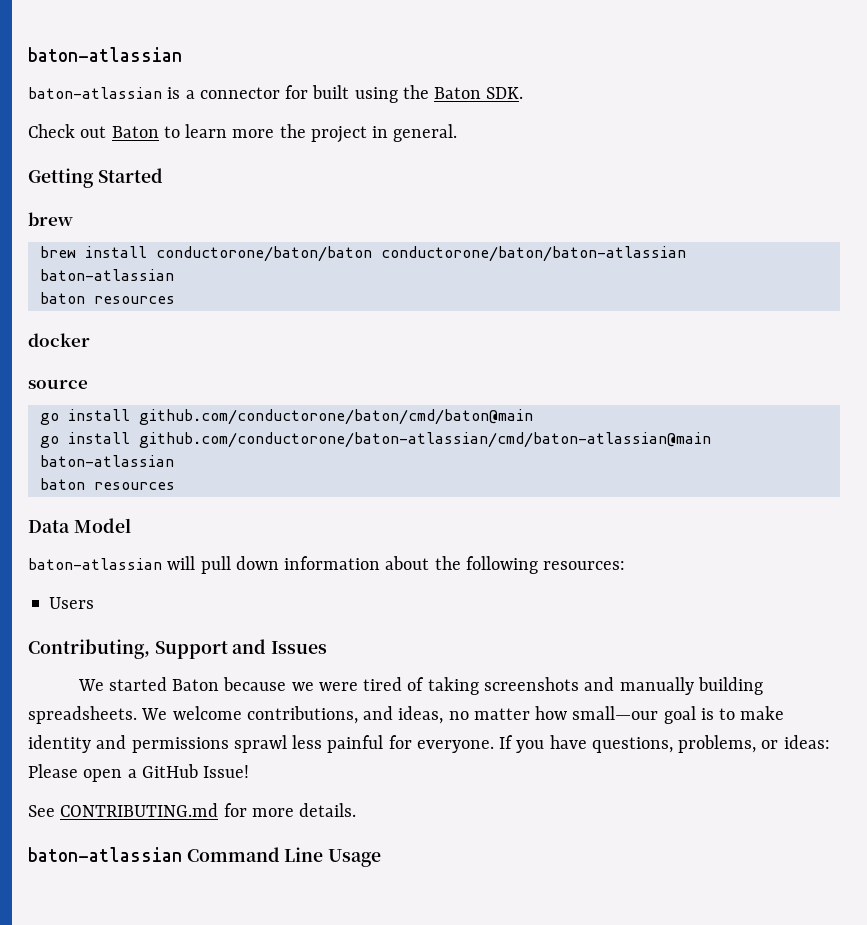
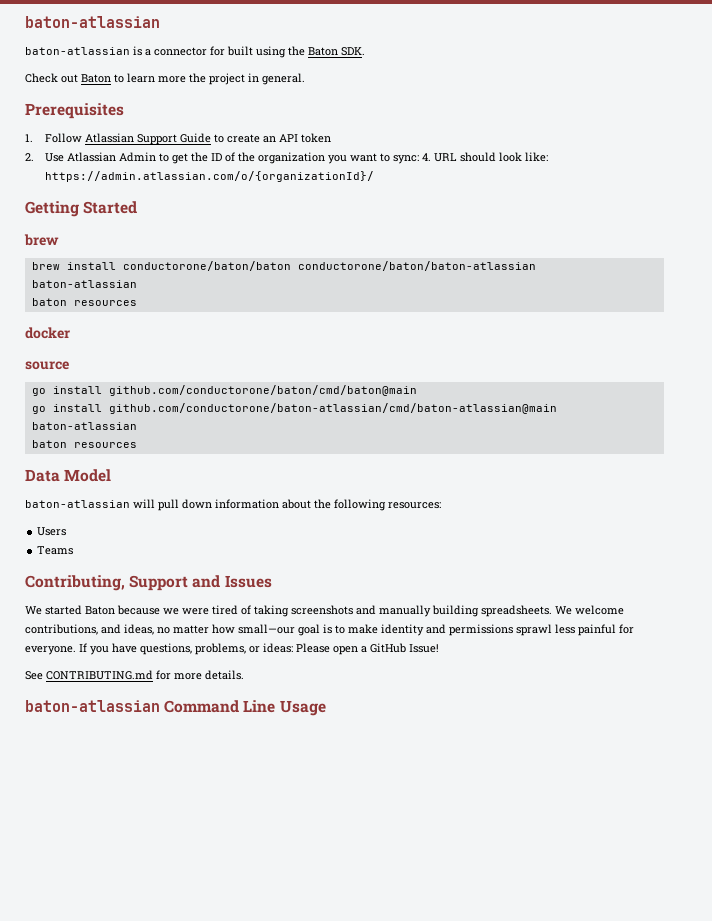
+ Prerequisites
+ 1. Follow Atlassian Support Guide to create an API token
+ 2. Use Atlassian Admin to get the ID of the organization you want to sync: 4. URL should look like: https://admin.atlassian.com/o/{organizationId}/
+ Teams

